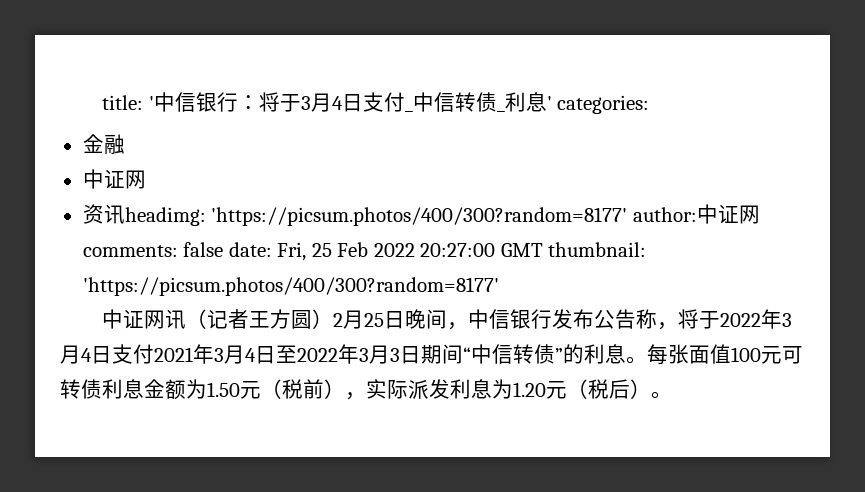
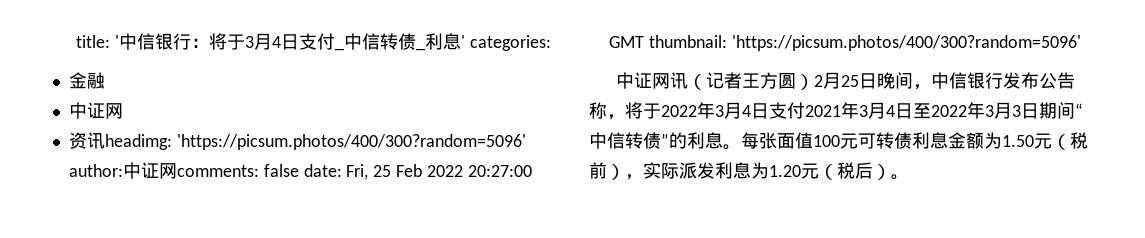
- 资讯headimg: 'https://picsum.photos/400/300?random=8177' author:中证网comments: false date: Fri, 25 Feb 2022 20:27:00 GMT thumbnail: 'https://picsum.photos/400/300?random=8177'
+ 资讯headimg: 'https://picsum.photos/400/300?random=5096' author:中证网comments: false date: Fri, 25 Feb 2022 20:27:00 GMT thumbnail: 'https://picsum.photos/400/300?random=5096'

